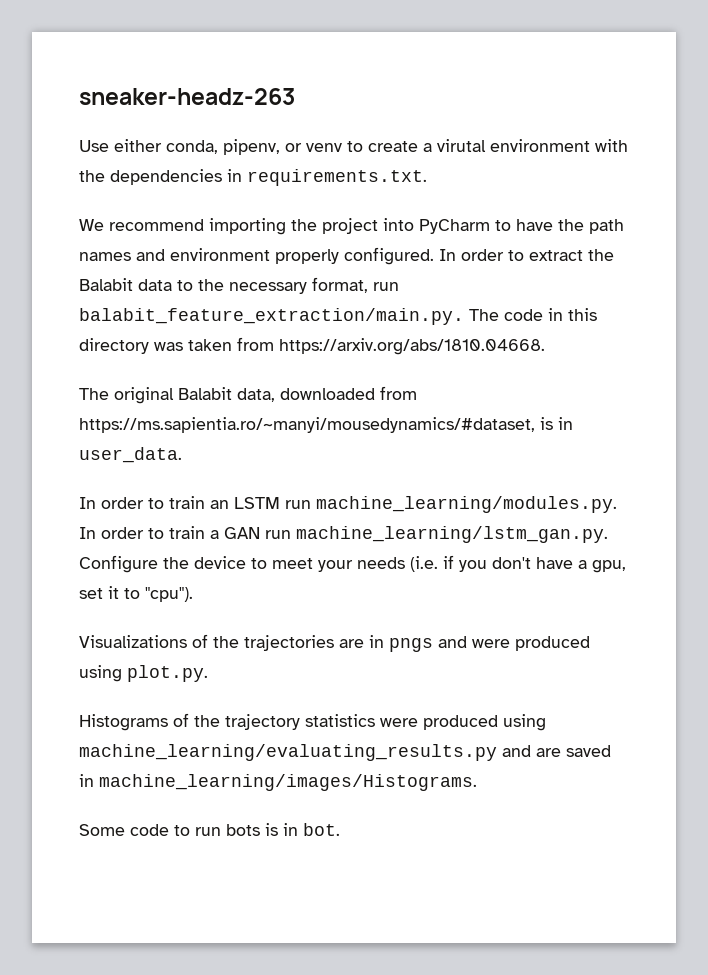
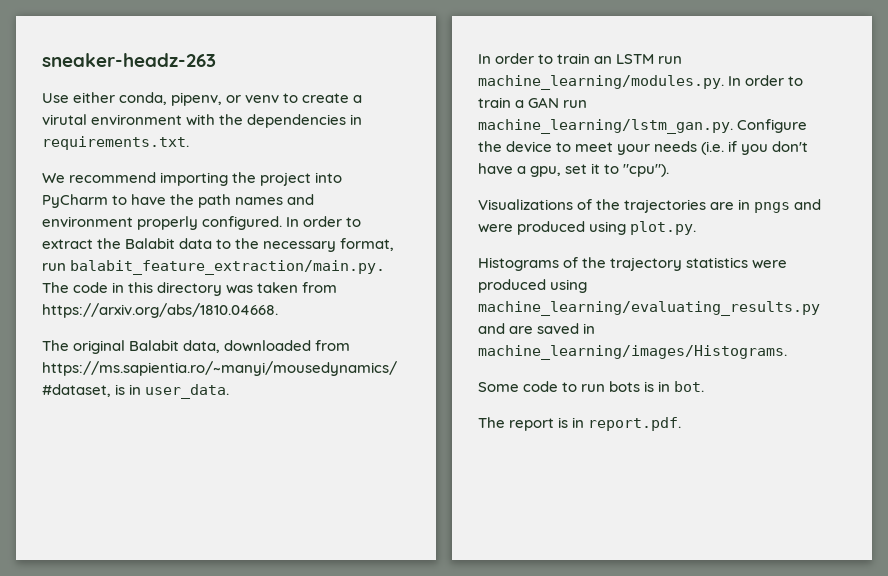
+ The report is in report.pdf.

